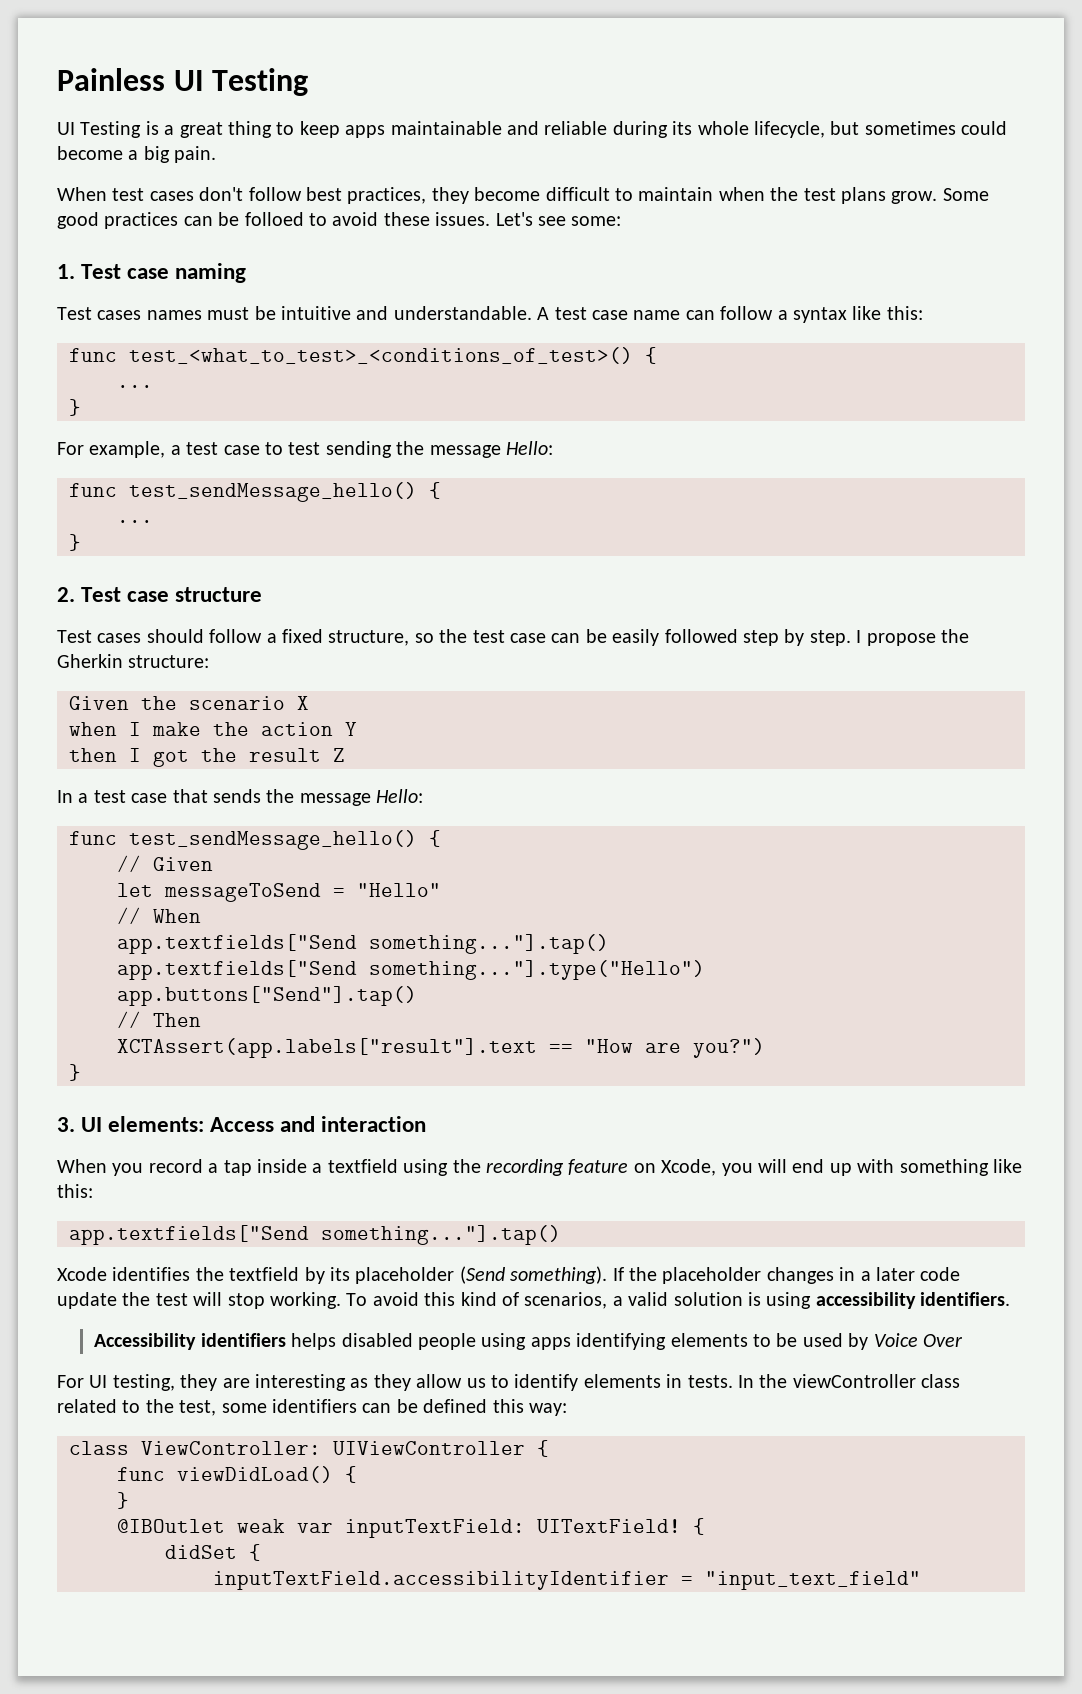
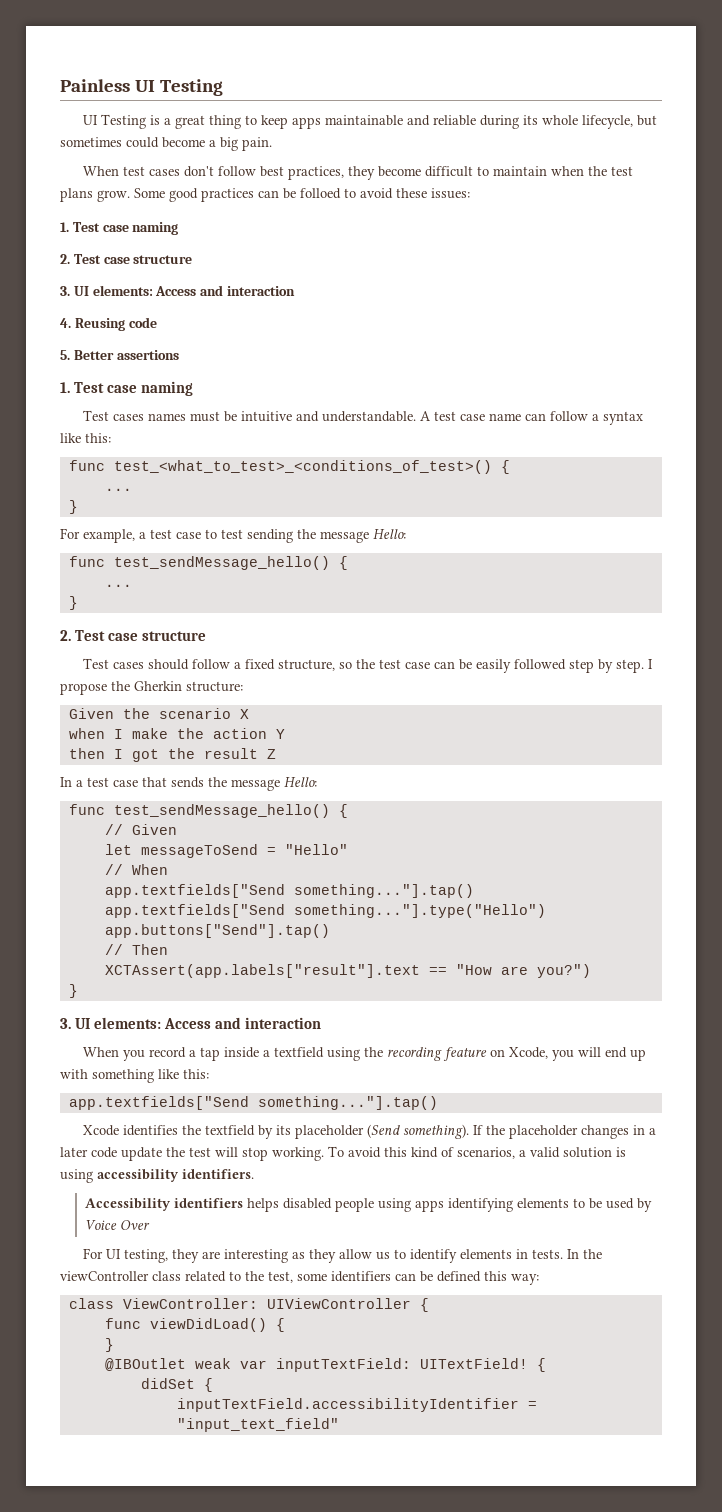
- Some good practices can be folloed to avoid these issues. Let's see some:
+ Some good practices can be folloed to avoid these issues:
+ 1. Test case naming
+ 2. Test case structure
+ 3. UI elements: Access and interaction
+ 4. Reusing code
+ 5. Better assertions

